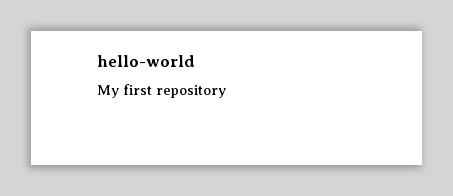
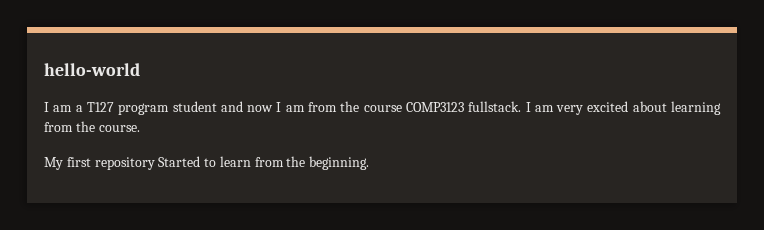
- My first repository
+ I am a T127 program student and now I am from the course COMP3123 fullstack. I am very excited about learning from the course.
+ My first repository Started to learn from the beginning.

